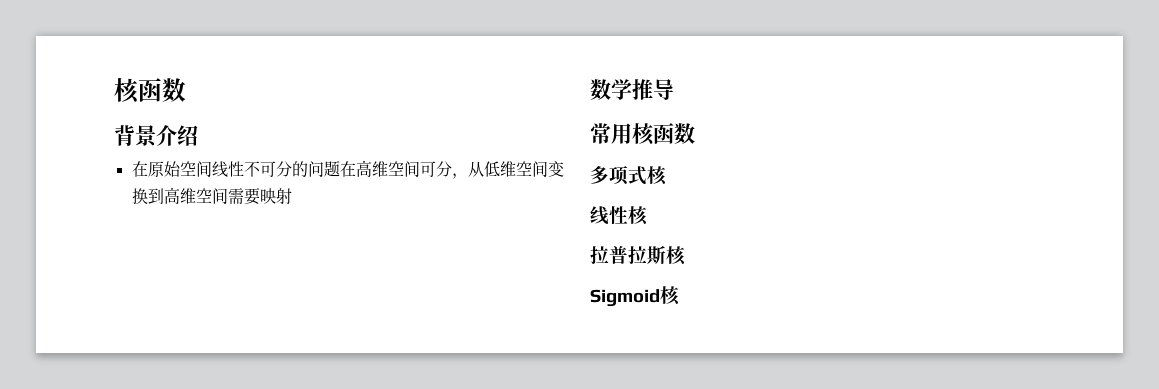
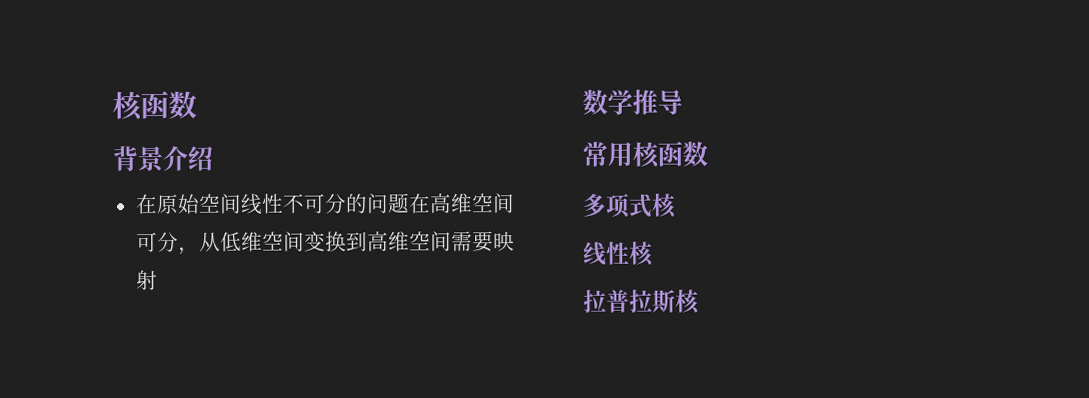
- Sigmoid核

